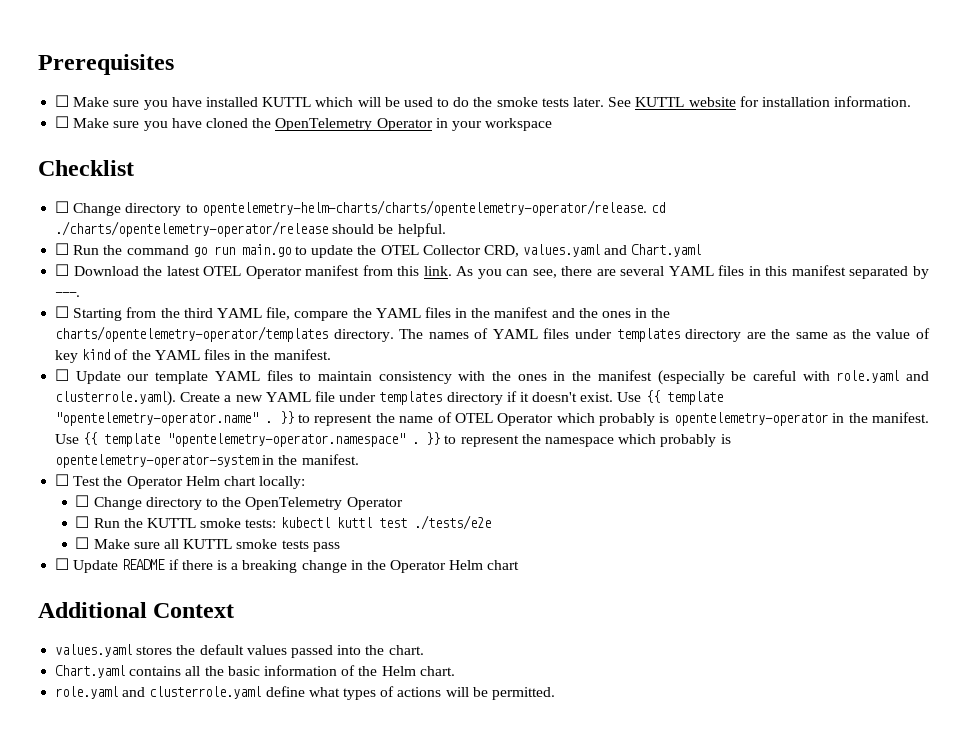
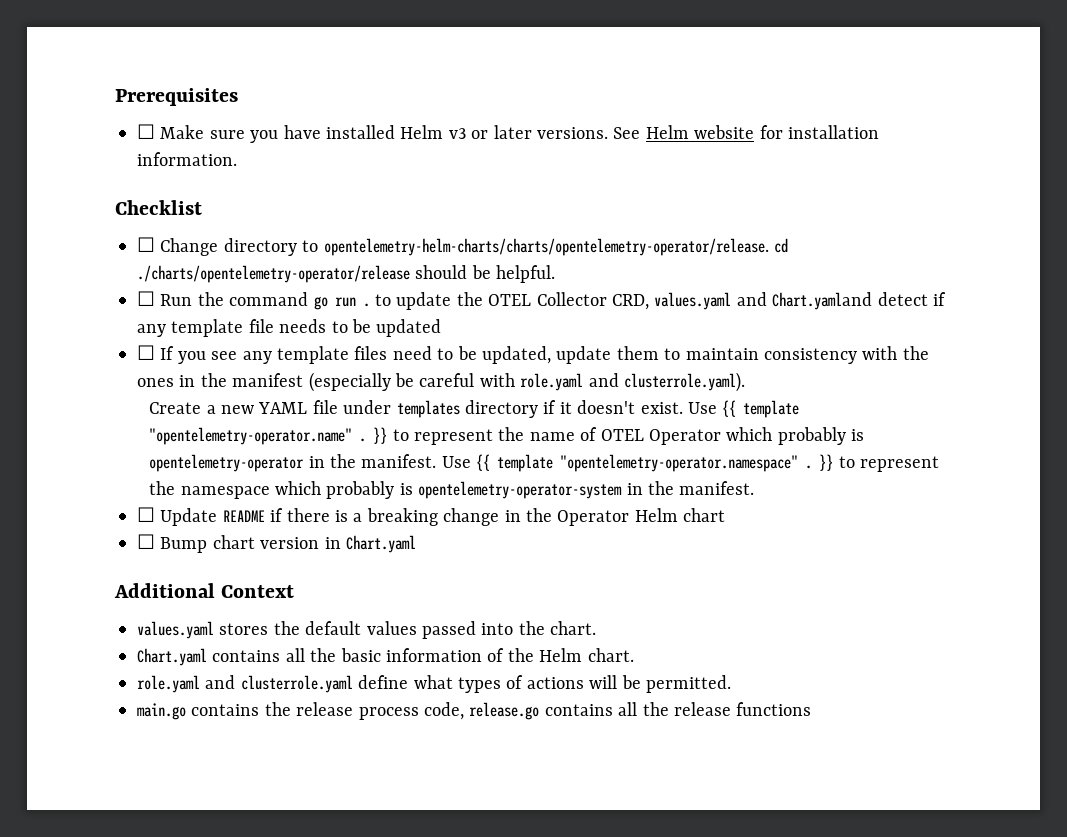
- ☐ Make sure you have installed KUTTL which will be used to do the smoke tests later. See KUTTL website for installation information.
- ☐ Make sure you have cloned the OpenTelemetry Operator in your workspace
+ ☐ Make sure you have installed Helm v3 or later versions. See Helm website for installation information.
- ☐ Run the command go run main.go to update the OTEL Collector CRD, values.yaml and Chart.yaml
- ☐ Download the latest OTEL Operator manifest from this link. As you can see, there are several YAML files in this manifest separated by ---.
- ☐ Starting from the third YAML file, compare the YAML files in the manifest and the ones in the charts/opentelemetry-operator/templates directory. The names of YAML files under templates directory are the same as the value of key kind of the YAML files in the manifest.
- ☐ Update our template YAML files to maintain consistency with the ones in the manifest (especially be careful with role.yaml and clusterrole.yaml). Create a new YAML file under templates directory if it doesn't exist.
+ ☐ Run the command go run . to update the OTEL Collector CRD, values.yaml and Chart.yamland detect if any template file needs to be updated
+ ☐ If you see any template files need to be updated, update them to maintain consistency with the ones in the manifest (especially be careful with role.yaml and clusterrole.yaml).
+ Create a new YAML file under templates directory if it doesn't exist.
- ☐ Test the Operator Helm chart locally:
- ☐ Change directory to the OpenTelemetry Operator
- ☐ Run the KUTTL smoke tests: kubectl kuttl test ./tests/e2e
- ☐ Make sure all KUTTL smoke tests pass
+ ☐ Bump chart version in Chart.yaml
+ main.go contains the release process code, release.go contains all the release functions

